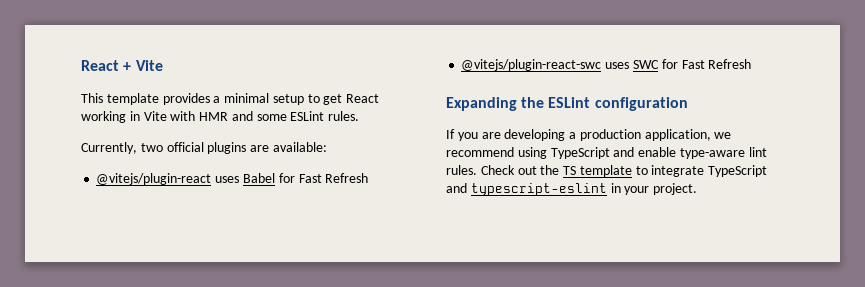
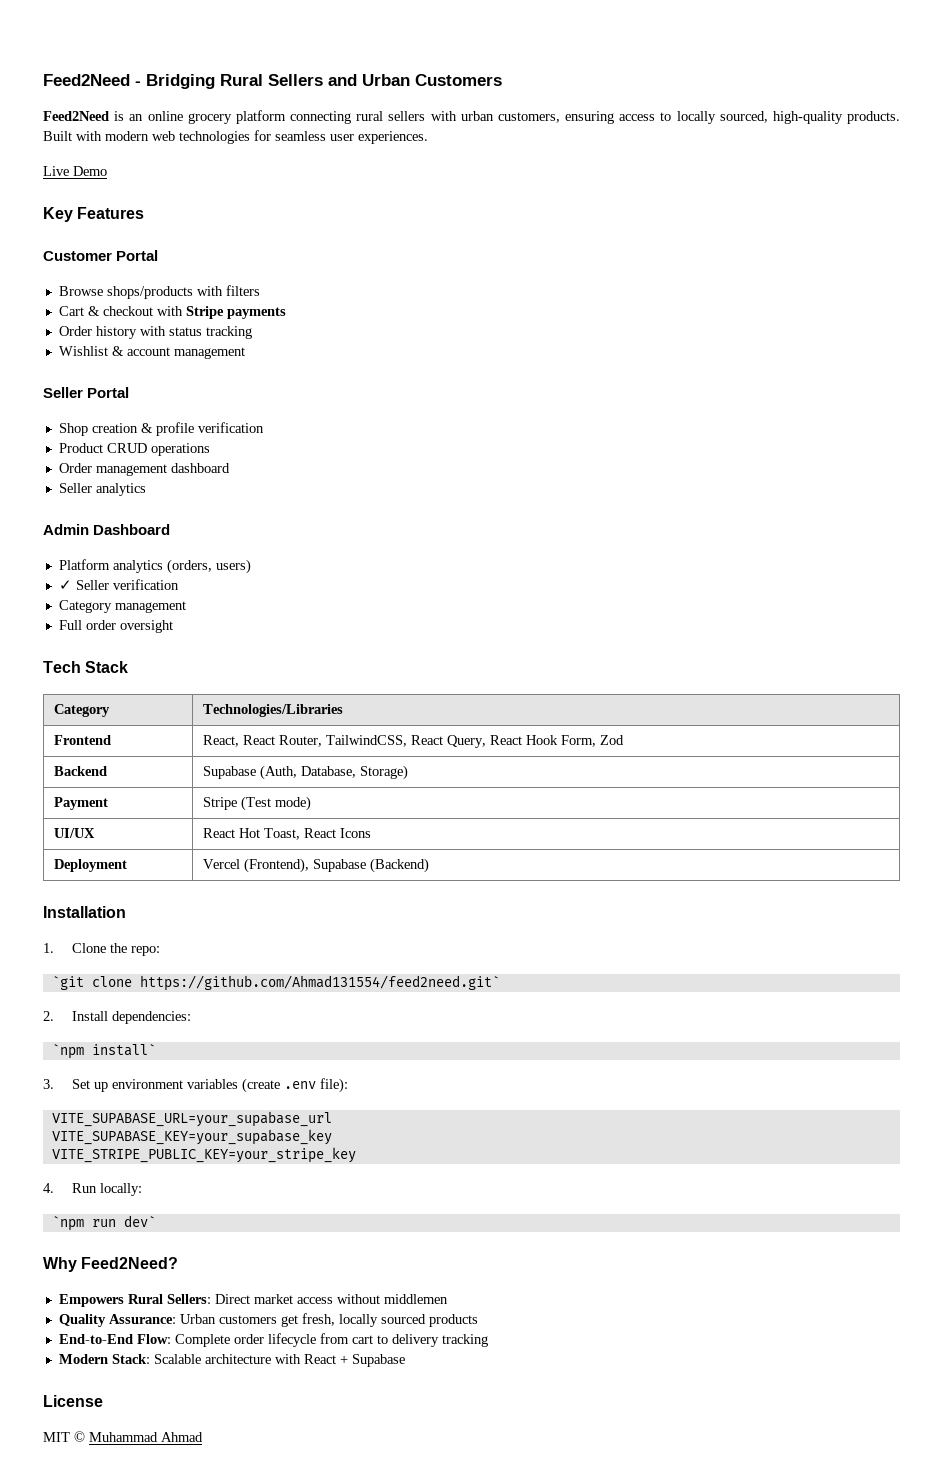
- React + Vite
- This template provides a minimal setup to get React working in Vite with HMR and some ESLint rules.
- Currently, two official plugins are available:
- @vitejs/plugin-react uses Babel for Fast Refresh
- @vitejs/plugin-react-swc uses SWC for Fast Refresh
- Expanding the ESLint configuration
- If you are developing a production application, we recommend using TypeScript and enable type-aware lint rules. Check out the TS template to integrate TypeScript and typescript-eslint in your project.
+ Feed2Need - Bridging Rural Sellers and Urban Customers
+ Feed2Need is an online grocery platform connecting rural sellers with urban customers, ensuring access to locally sourced, high-quality products. Built with modern web technologies for seamless user experiences.
+ Live Demo
+ Key Features
+ Customer Portal
+ Browse shops/products with filters
+ Cart & checkout with Stripe payments
+ Order history with status tracking
+ Wishlist & account management
+ Seller Portal
+ Shop creation & profile verification
+ Product CRUD operations
+ Order management dashboard
+ Seller analytics
+ Admin Dashboard
+ Platform analytics (orders, users)
+ ✓ Seller verification
+ Category management
+ Full order oversight
+ Tech Stack
+ Category | Technologies/Libraries
+ Frontend | React, React Router, TailwindCSS, React Query, React Hook Form, Zod
+ Backend | Supabase (Auth, Database, Storage)
+ Payment | Stripe (Test mode)
+ UI/UX | React Hot Toast, React Icons
+ Deployment | Vercel (Frontend), Supabase (Backend)
+ Installation
+ 1. Clone the repo:
+ `git clone https://github.com/Ahmad131554/feed2need.git`
+ 2. Install dependencies:
+ `npm install`
+ 3. Set up environment variables (create .env file):
+ VITE_SUPABASE_URL=your_supabase_url
+ VITE_SUPABASE_KEY=your_supabase_key
+ VITE_STRIPE_PUBLIC_KEY=your_stripe_key
+ 4. Run locally:
+ `npm run dev`
+ Why Feed2Need?
+ Empowers Rural Sellers: Direct market access without middlemen
+ Quality Assurance: Urban customers get fresh, locally sourced products
+ End-to-End Flow: Complete order lifecycle from cart to delivery tracking
+ Modern Stack: Scalable architecture with React + Supabase
+ License
+ MIT © Muhammad Ahmad

